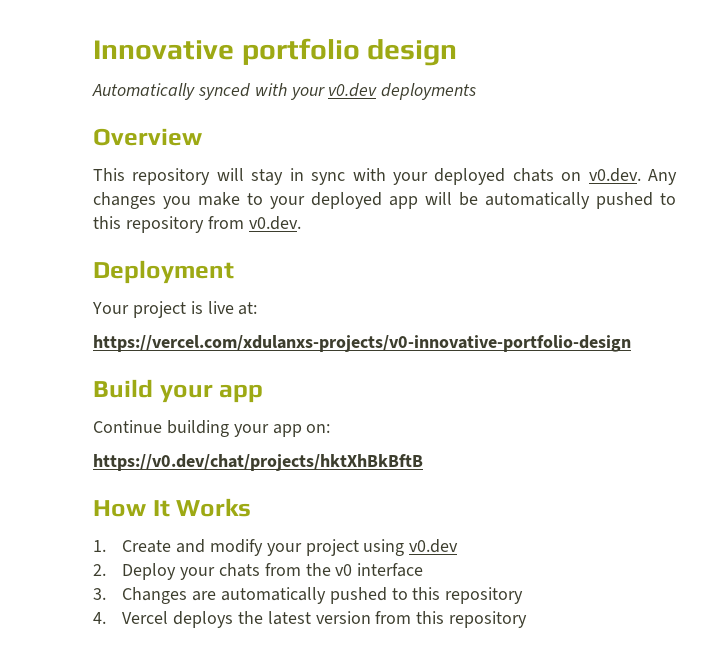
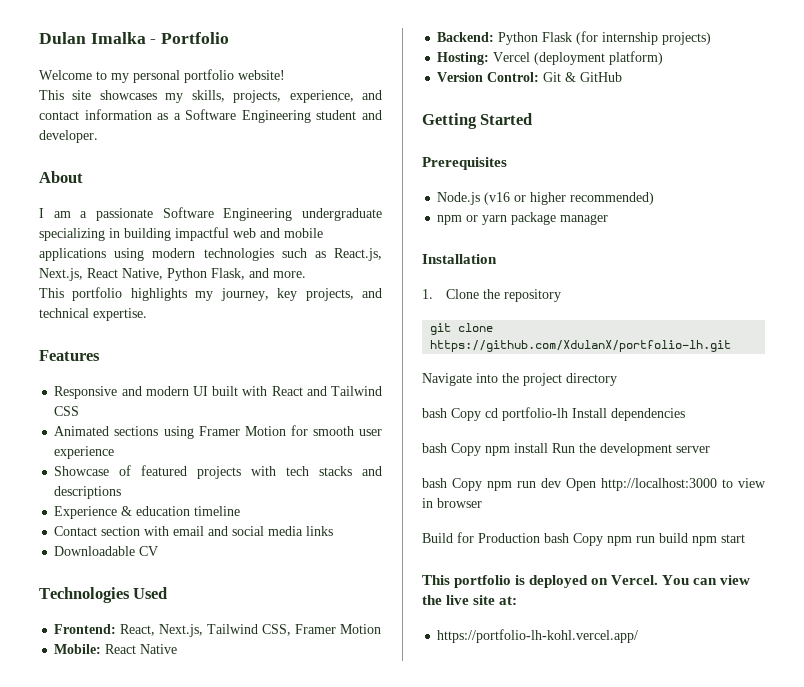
- Innovative portfolio design
- Automatically synced with your v0.dev deployments
- Overview
- This repository will stay in sync with your deployed chats on v0.dev. Any changes you make to your deployed app will be automatically pushed to this repository from v0.dev.
- Deployment
- Your project is live at:
- https://vercel.com/xdulanxs-projects/v0-innovative-portfolio-design
- Build your app
- Continue building your app on:
- https://v0.dev/chat/projects/hktXhBkBftB
- How It Works
- 1. Create and modify your project using v0.dev
- 2. Deploy your chats from the v0 interface
- 3. Changes are automatically pushed to this repository
- 4. Vercel deploys the latest version from this repository
+ Dulan Imalka - Portfolio
+ Welcome to my personal portfolio website!
+ This site showcases my skills, projects, experience, and contact information as a Software Engineering student and developer.
+ About
+ I am a passionate Software Engineering undergraduate specializing in building impactful web and mobile applications using modern technologies such as React.js, Next.js, React Native, Python Flask, and more.
+ This portfolio highlights my journey, key projects, and technical expertise.
+ Features
+ Responsive and modern UI built with React and Tailwind CSS
+ Animated sections using Framer Motion for smooth user experience
+ Showcase of featured projects with tech stacks and descriptions
+ Experience & education timeline
+ Contact section with email and social media links
+ Downloadable CV
+ Technologies Used
+ Frontend: React, Next.js, Tailwind CSS, Framer Motion
+ Mobile: React Native
+ Backend: Python Flask (for internship projects)
+ Hosting: Vercel (deployment platform)
+ Version Control: Git & GitHub
+ Getting Started
+ Prerequisites
+ Node.js (v16 or higher recommended)
+ npm or yarn package manager
+ Installation
+ 1. Clone the repository
+ git clone https://github.com/XdulanX/portfolio-lh.git
+ Navigate into the project directory
+ bash Copy cd portfolio-lh Install dependencies
+ bash Copy npm install Run the development server
+ bash Copy npm run dev Open http://localhost:3000 to view in browser
+ Build for Production bash Copy npm run build npm start
+ This portfolio is deployed on Vercel. You can view the live site at:
+ https://portfolio-lh-kohl.vercel.app/

